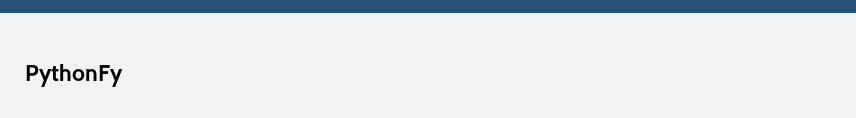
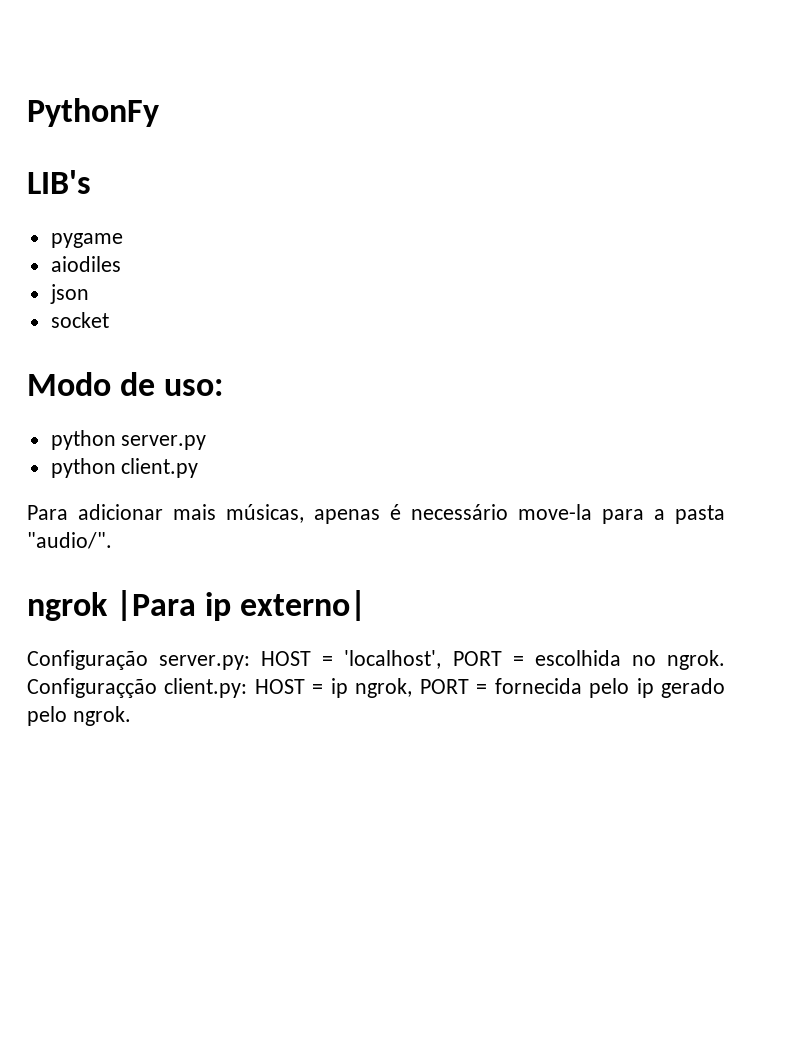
+ LIB's
+ pygame
+ aiodiles
+ json
+ socket
+ Modo de uso:
+ python server.py
+ python client.py
+ Para adicionar mais músicas, apenas é necessário move-la para a pasta "audio/".
+ ngrok |Para ip externo|
+ Configuração server.py: HOST = 'localhost', PORT = escolhida no ngrok. Configuraçção client.py: HOST = ip ngrok, PORT = fornecida pelo ip gerado pelo ngrok.

